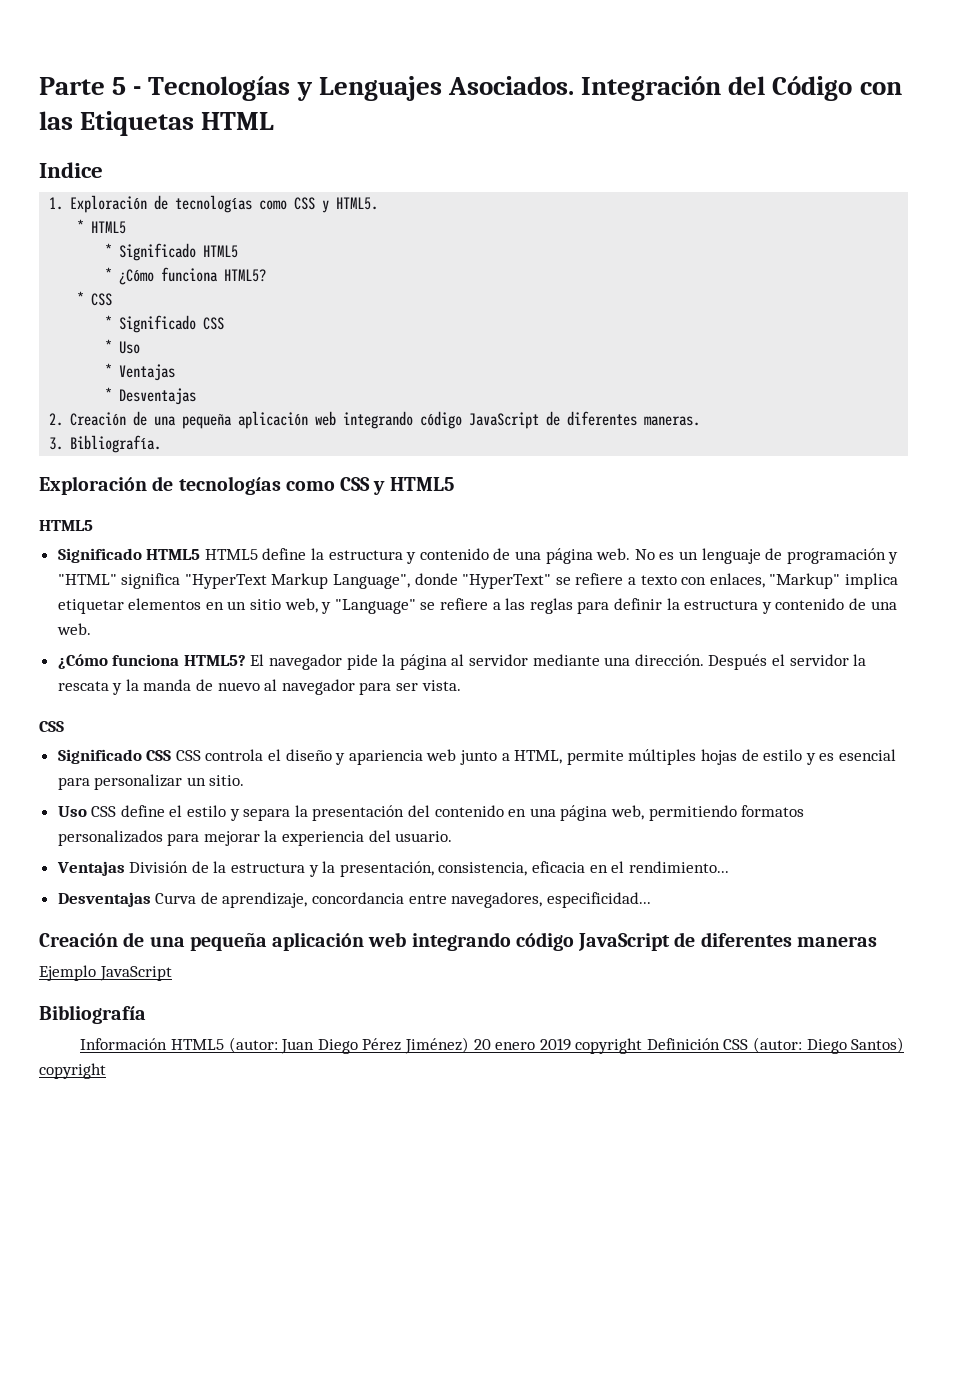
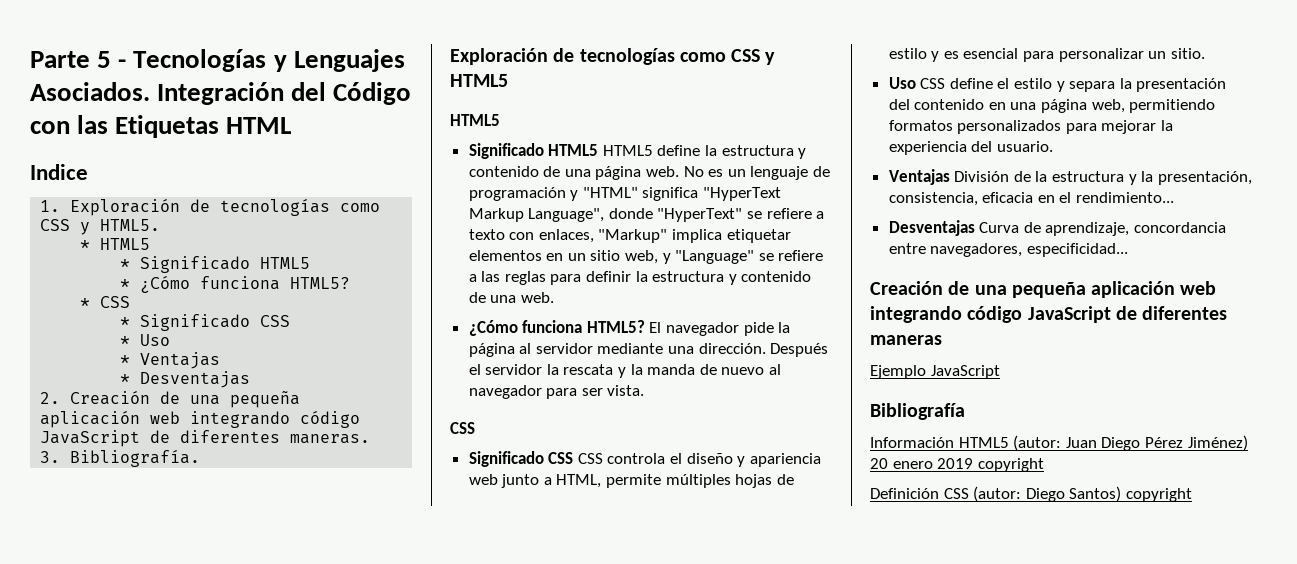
- Información HTML5 (autor: Juan Diego Pérez Jiménez) 20 enero 2019 copyright Definición CSS (autor: Diego Santos) copyright
+ Información HTML5 (autor: Juan Diego Pérez Jiménez) 20 enero 2019 copyright
+ Definición CSS (autor: Diego Santos) copyright

